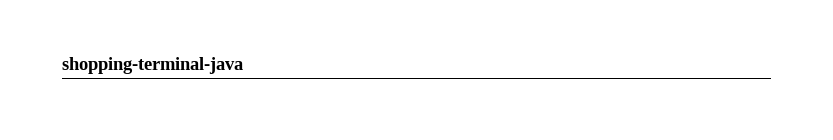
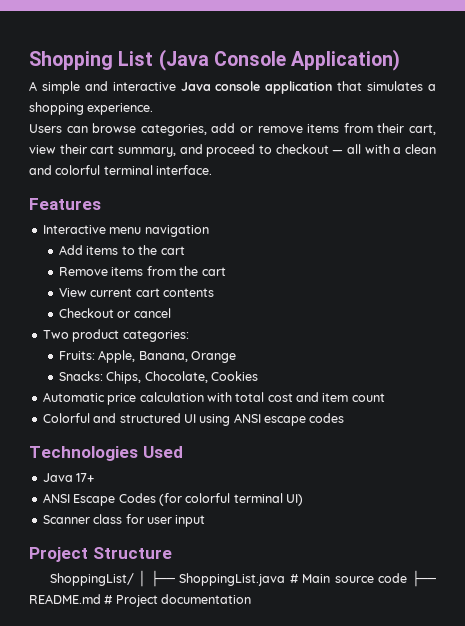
- shopping-terminal-java
+ Shopping List (Java Console Application)
+ A simple and interactive Java console application that simulates a shopping experience.
+ Users can browse categories, add or remove items from their cart, view their cart summary, and proceed to checkout — all with a clean and colorful terminal interface.
+ Features
+ Interactive menu navigation
+ Add items to the cart
+ Remove items from the cart
+ View current cart contents
+ Checkout or cancel
+ Two product categories:
+ Fruits: Apple, Banana, Orange
+ Snacks: Chips, Chocolate, Cookies
+ Automatic price calculation with total cost and item count
+ Colorful and structured UI using ANSI escape codes
+ Technologies Used
+ Java 17+
+ ANSI Escape Codes (for colorful terminal UI)
+ Scanner class for user input
+ Project Structure
+ ShoppingList/ │ ├── ShoppingList.java # Main source code ├── README.md # Project documentation

